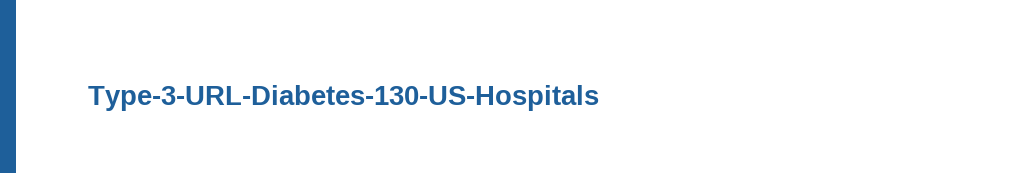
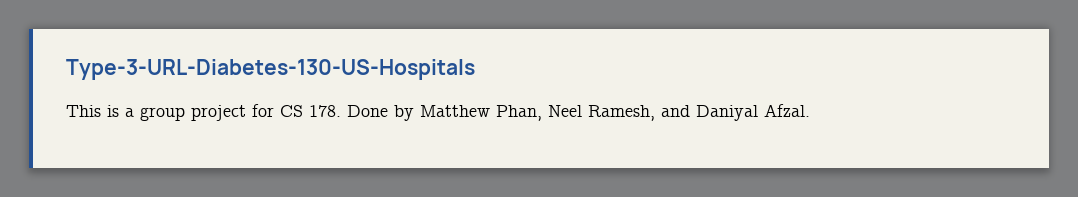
+ This is a group project for CS 178. Done by Matthew Phan, Neel Ramesh, and Daniyal Afzal.

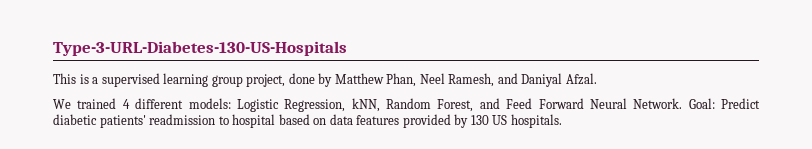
- This is a group project for CS 178. Done by Matthew Phan, Neel Ramesh, and Daniyal Afzal.
+ This is a supervised learning group project, done by Matthew Phan, Neel Ramesh, and Daniyal Afzal.
+ We trained 4 different models: Logistic Regression, kNN, Random Forest, and Feed Forward Neural Network. Goal: Predict diabetic patients' readmission to hospital based on data features provided by 130 US hospitals.

